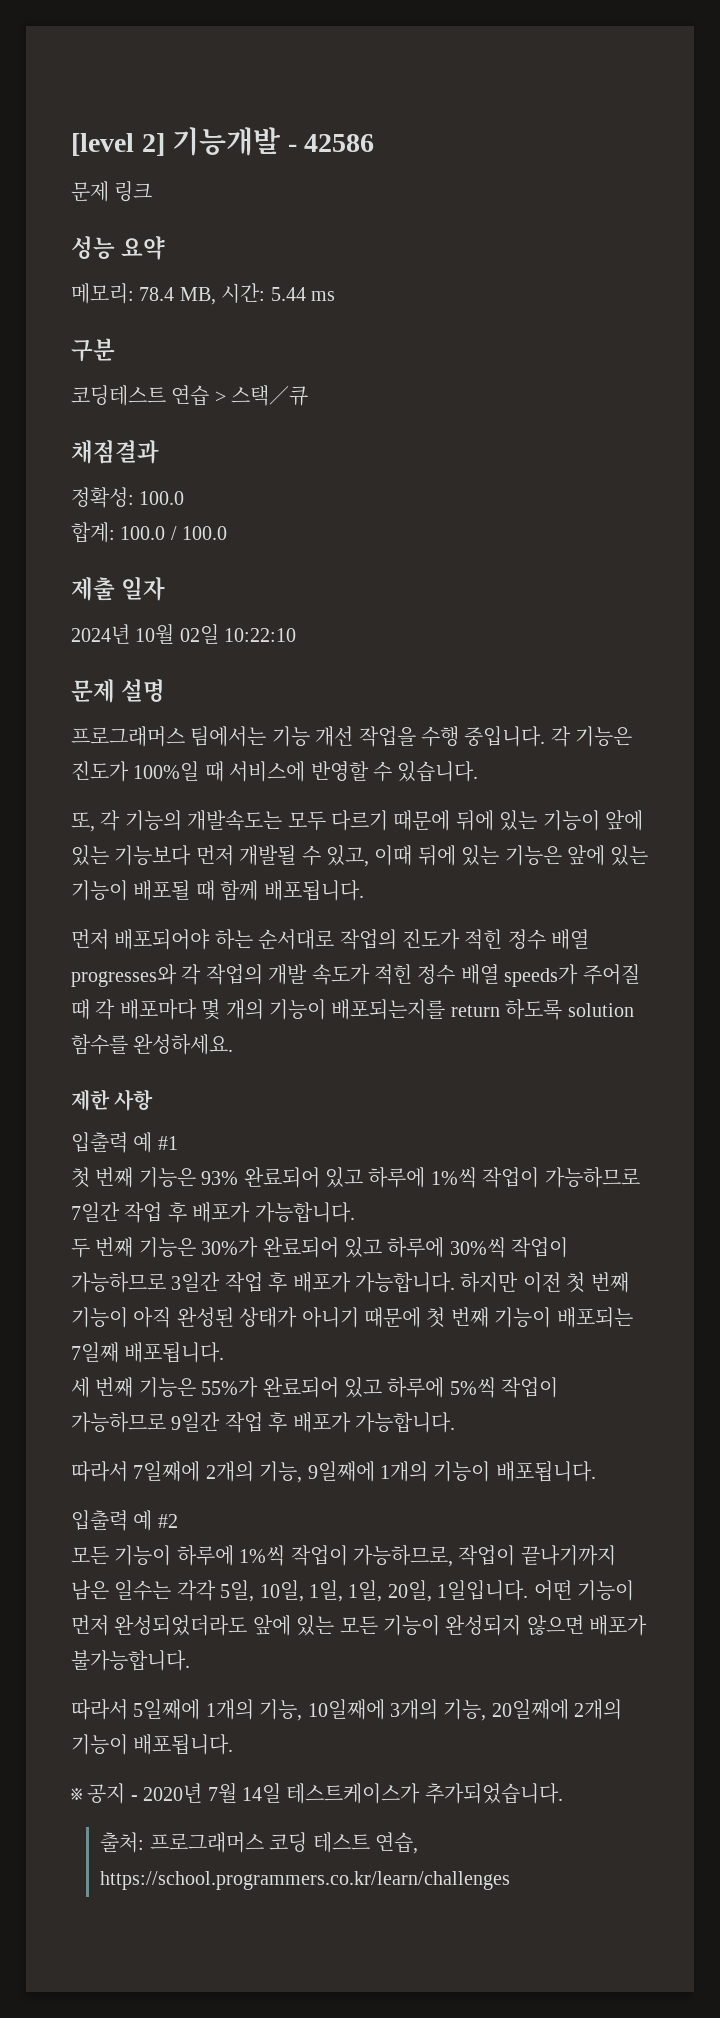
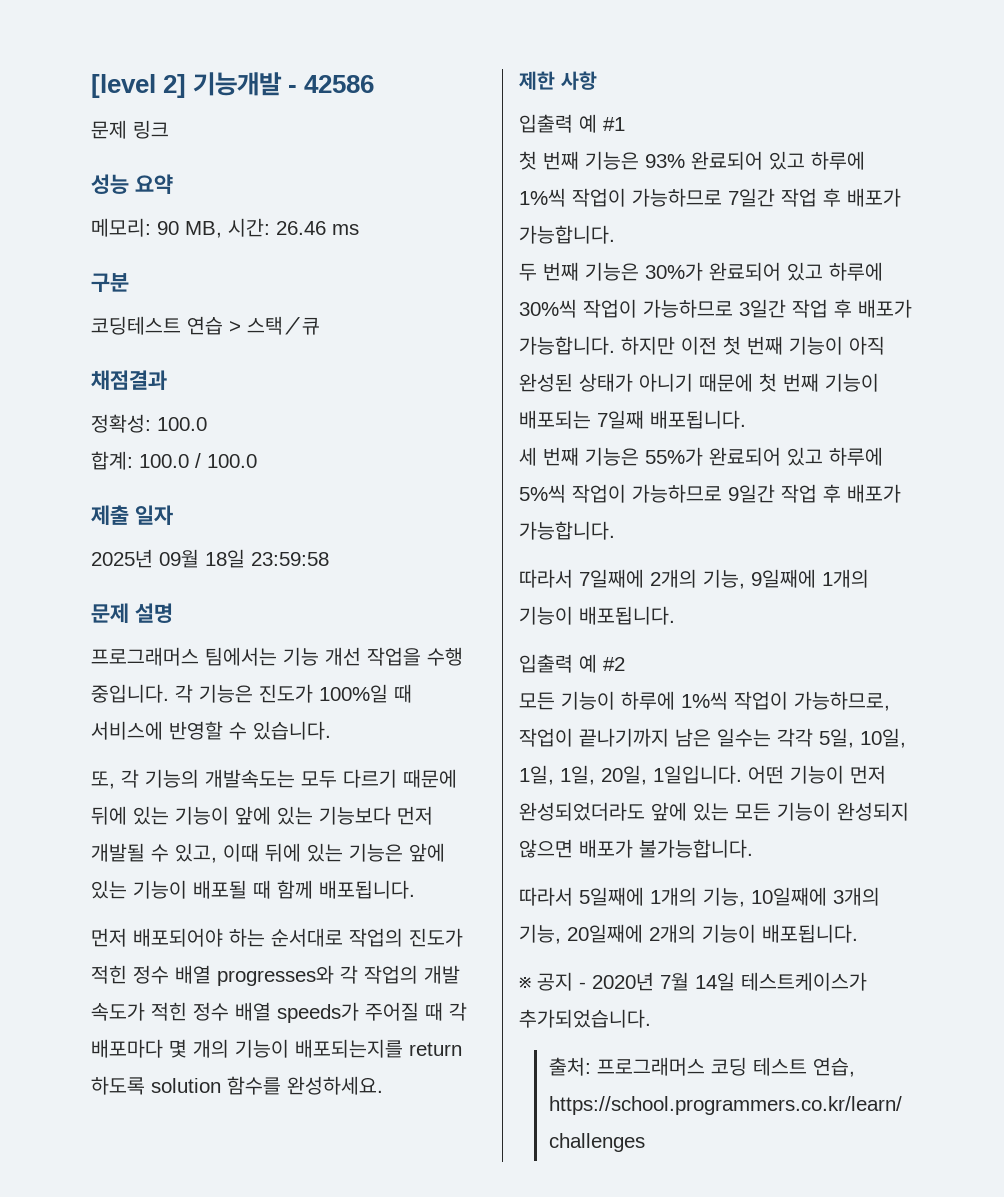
- 메모리: 78.4 MB, 시간: 5.44 ms
+ 메모리: 90 MB, 시간: 26.46 ms
- 2024년 10월 02일 10:22:10
+ 2025년 09월 18일 23:59:58

